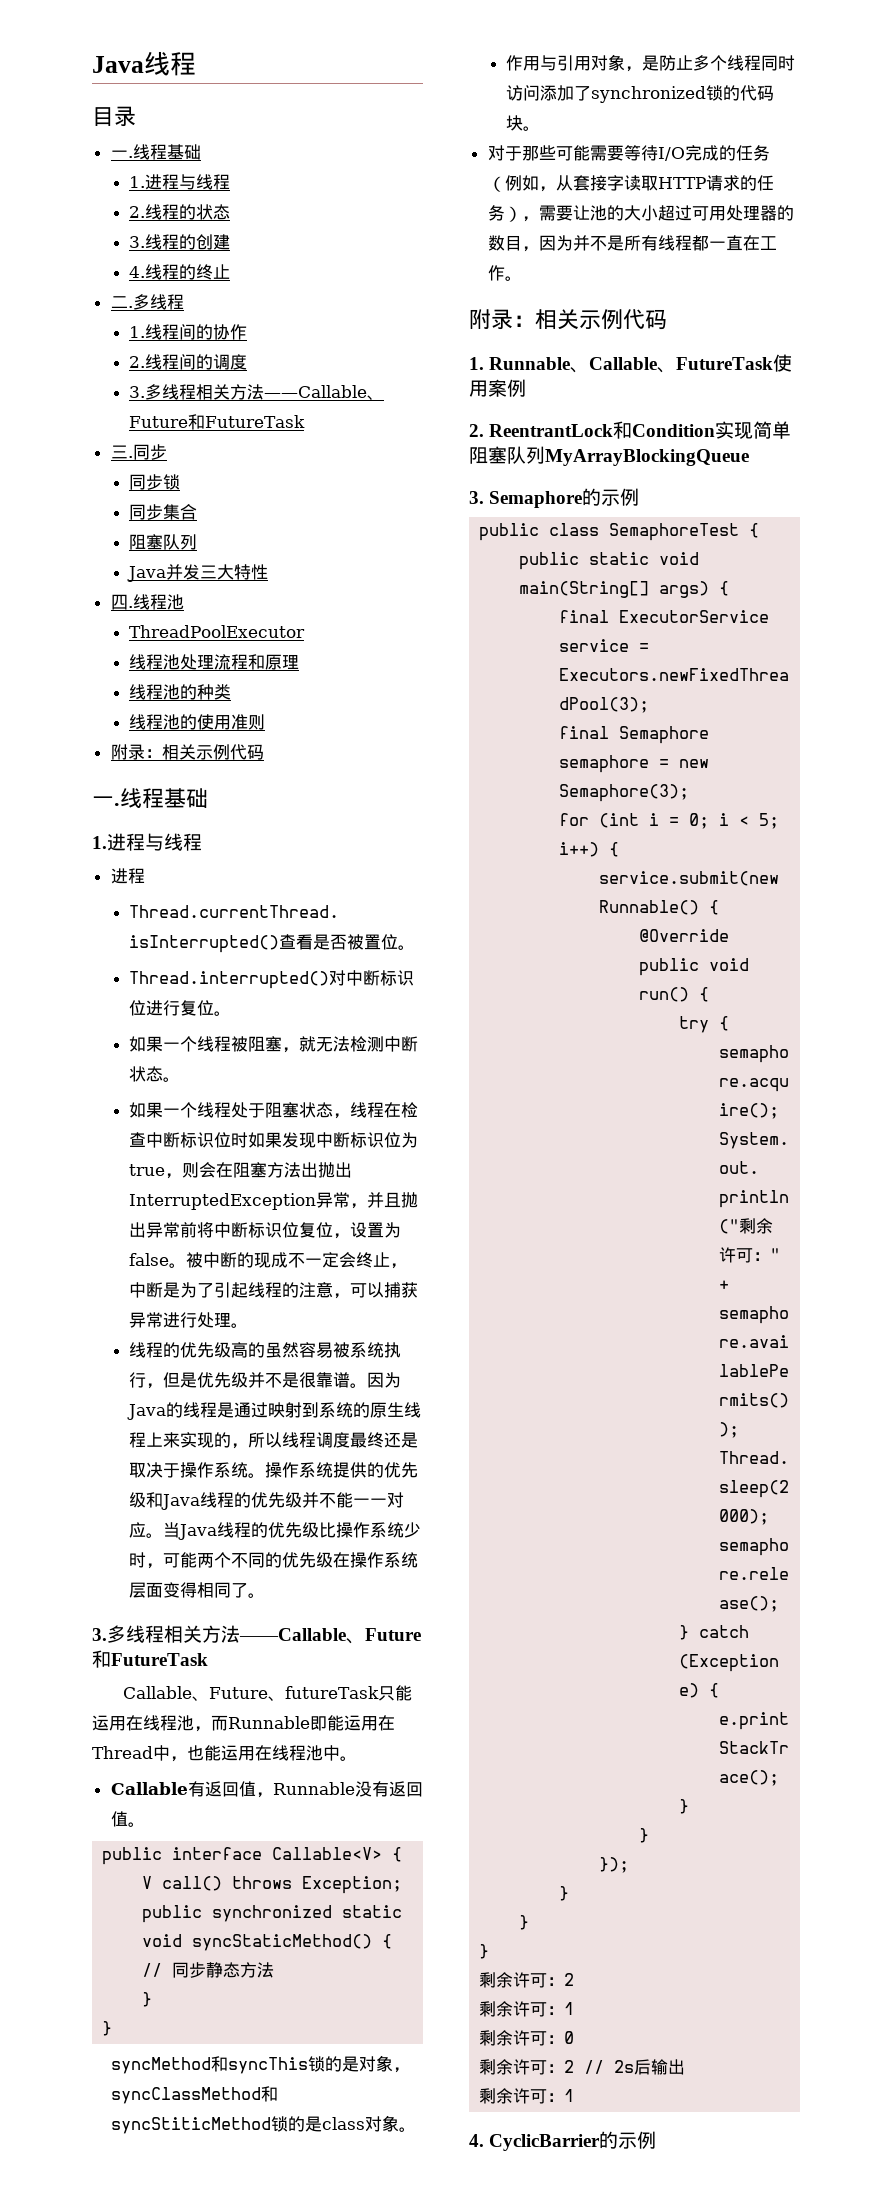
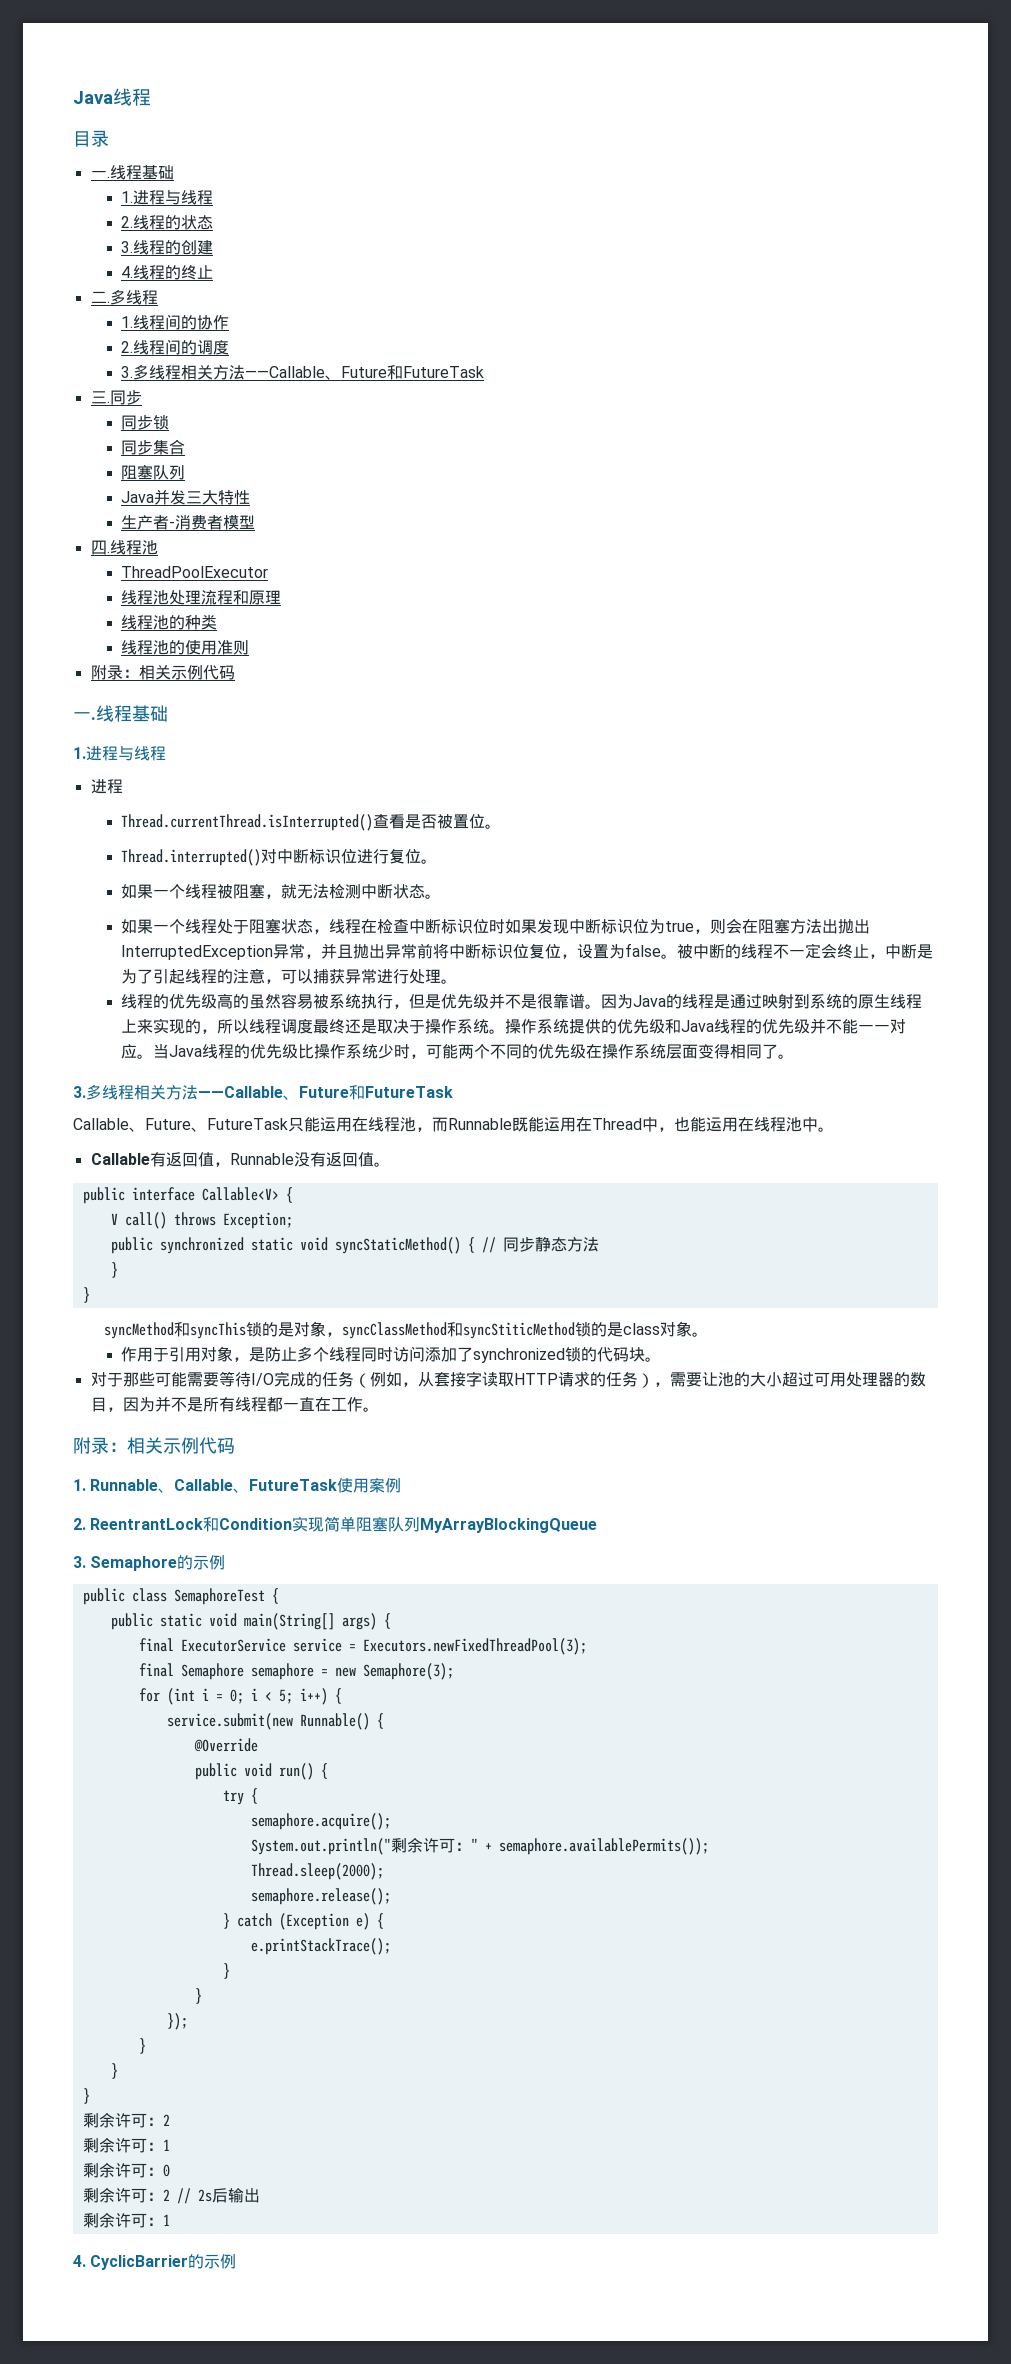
+ 生产者-消费者模型
- 被中断的现成不一定会终止，中断是为了引起线程的注意，可以捕获异常进行处理。
+ 被中断的线程不一定会终止，中断是为了引起线程的注意，可以捕获异常进行处理。
- Callable、Future、futureTask只能运用在线程池，而Runnable即能运用在Thread中，也能运用在线程池中。
+ Callable、Future、FutureTask只能运用在线程池，而Runnable既能运用在Thread中，也能运用在线程池中。
- 作用与引用对象，是防止多个线程同时访问添加了synchronized锁的代码块。
+ 作用于引用对象，是防止多个线程同时访问添加了synchronized锁的代码块。

